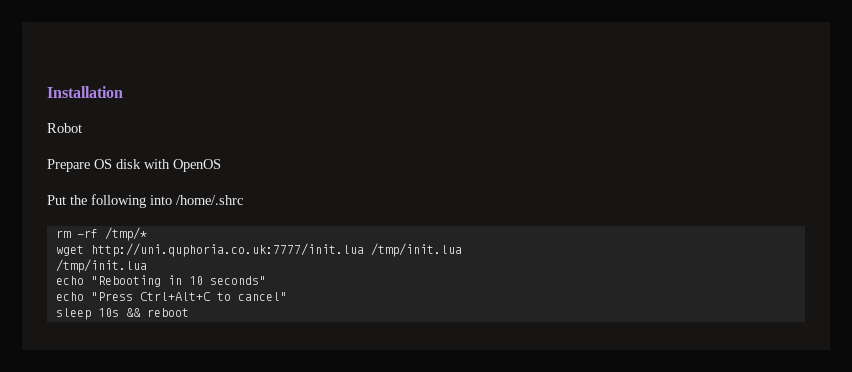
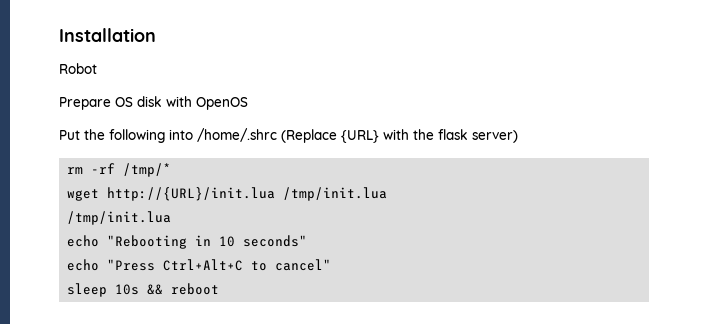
- Put the following into /home/.shrc
+ Put the following into /home/.shrc (Replace {URL} with the flask server)
- wget http://uni.quphoria.co.uk:7777/init.lua /tmp/init.lua
+ wget http://{URL}/init.lua /tmp/init.lua

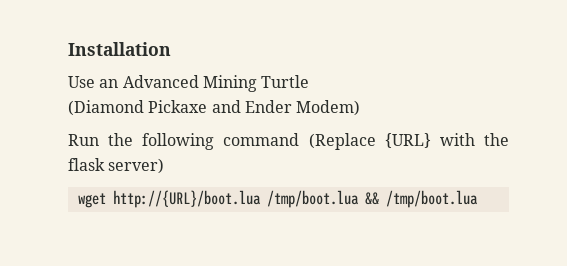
- Robot
- Prepare OS disk with OpenOS
- Put the following into /home/.shrc (Replace {URL} with the flask server)
+ Use an Advanced Mining Turtle
+ (Diamond Pickaxe and Ender Modem)
+ Run the following command (Replace {URL} with the flask server)
- rm -rf /tmp/*
- wget http://{URL}/init.lua /tmp/init.lua
- /tmp/init.lua
- echo "Rebooting in 10 seconds"
- echo "Press Ctrl+Alt+C to cancel"
- sleep 10s && reboot
+ wget http://{URL}/boot.lua /tmp/boot.lua && /tmp/boot.lua

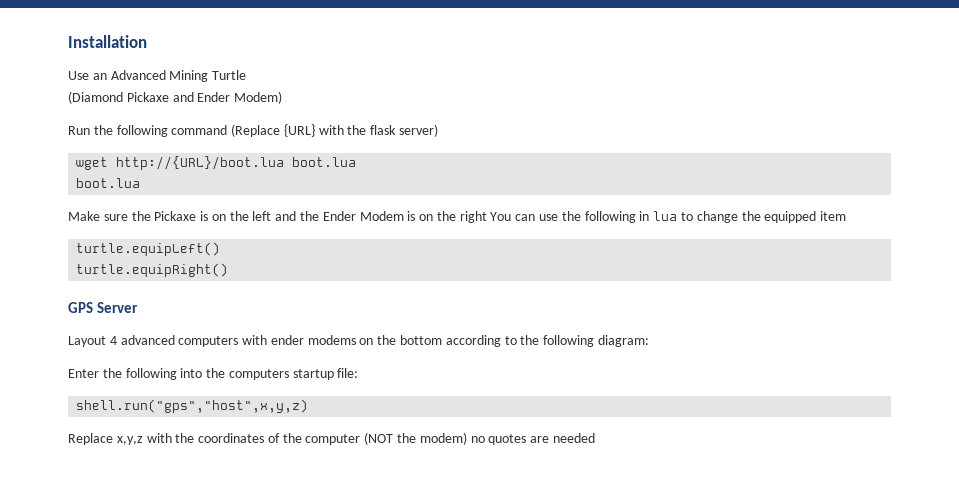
- wget http://{URL}/boot.lua /tmp/boot.lua && /tmp/boot.lua
+ wget http://{URL}/boot.lua boot.lua
+ boot.lua
+ Make sure the Pickaxe is on the left and the Ender Modem is on the right You can use the following in lua to change the equipped item
+ turtle.equipLeft()
+ turtle.equipRight()
+ GPS Server
+ Layout 4 advanced computers with ender modems on the bottom according to the following diagram:
+ Enter the following into the computers startup file:
+ shell.run("gps","host",x,y,z)
+ Replace x,y,z with the coordinates of the computer (NOT the modem) no quotes are needed

